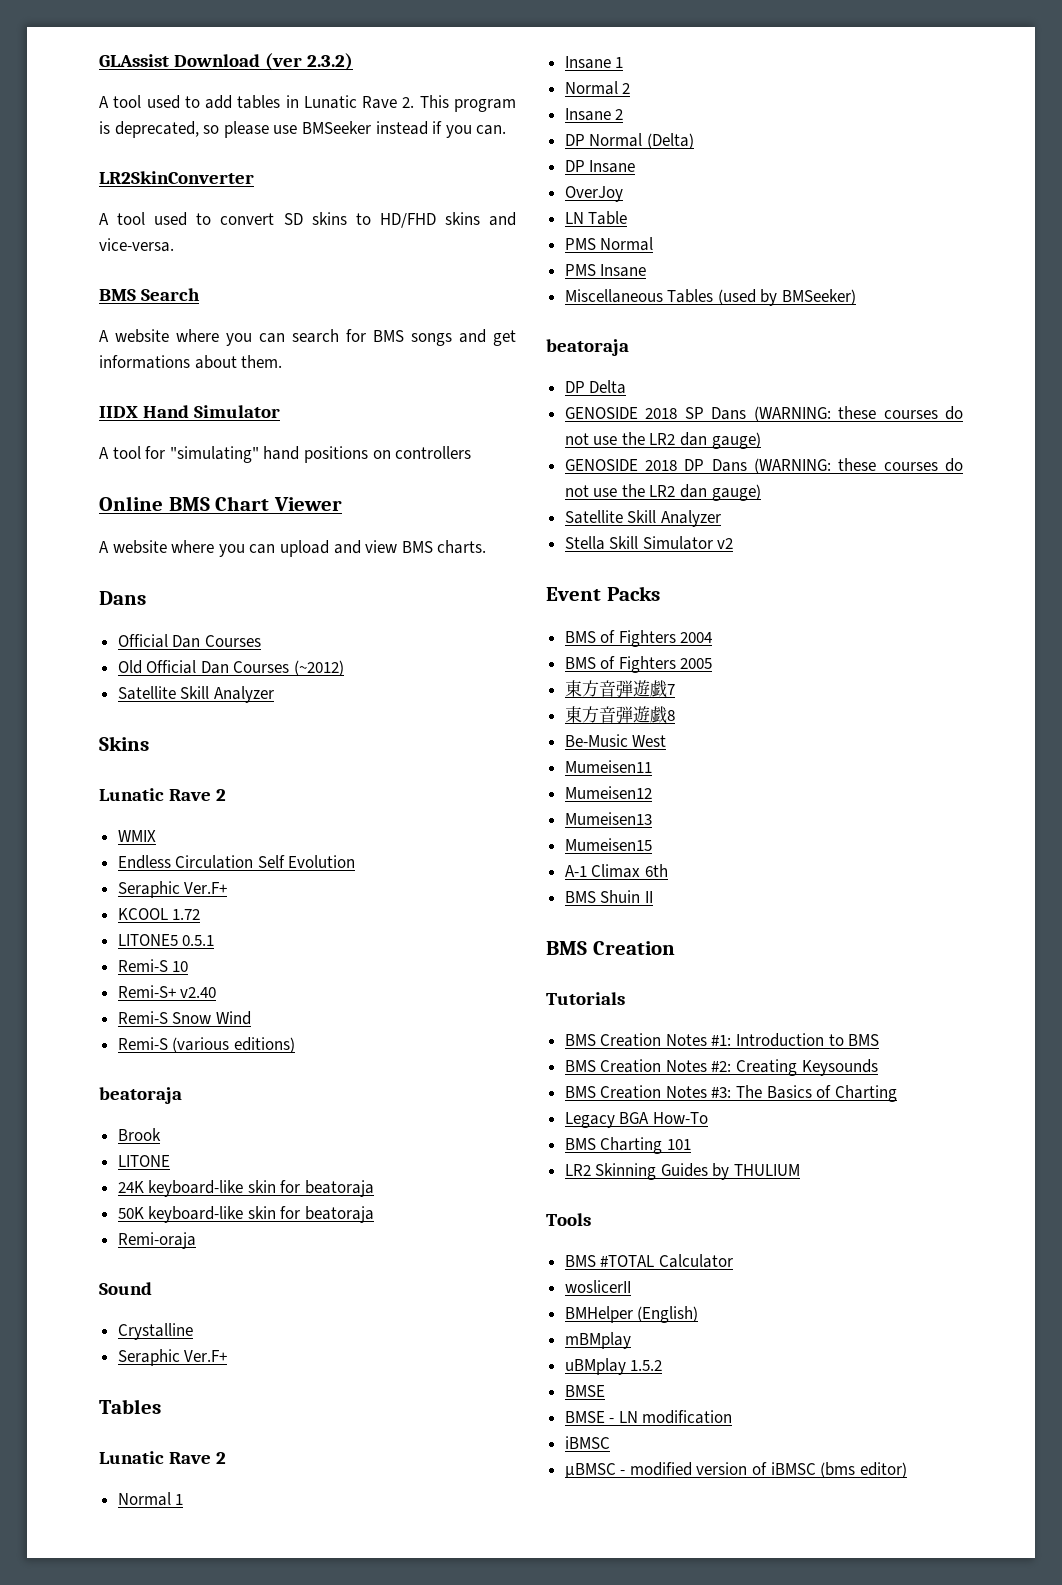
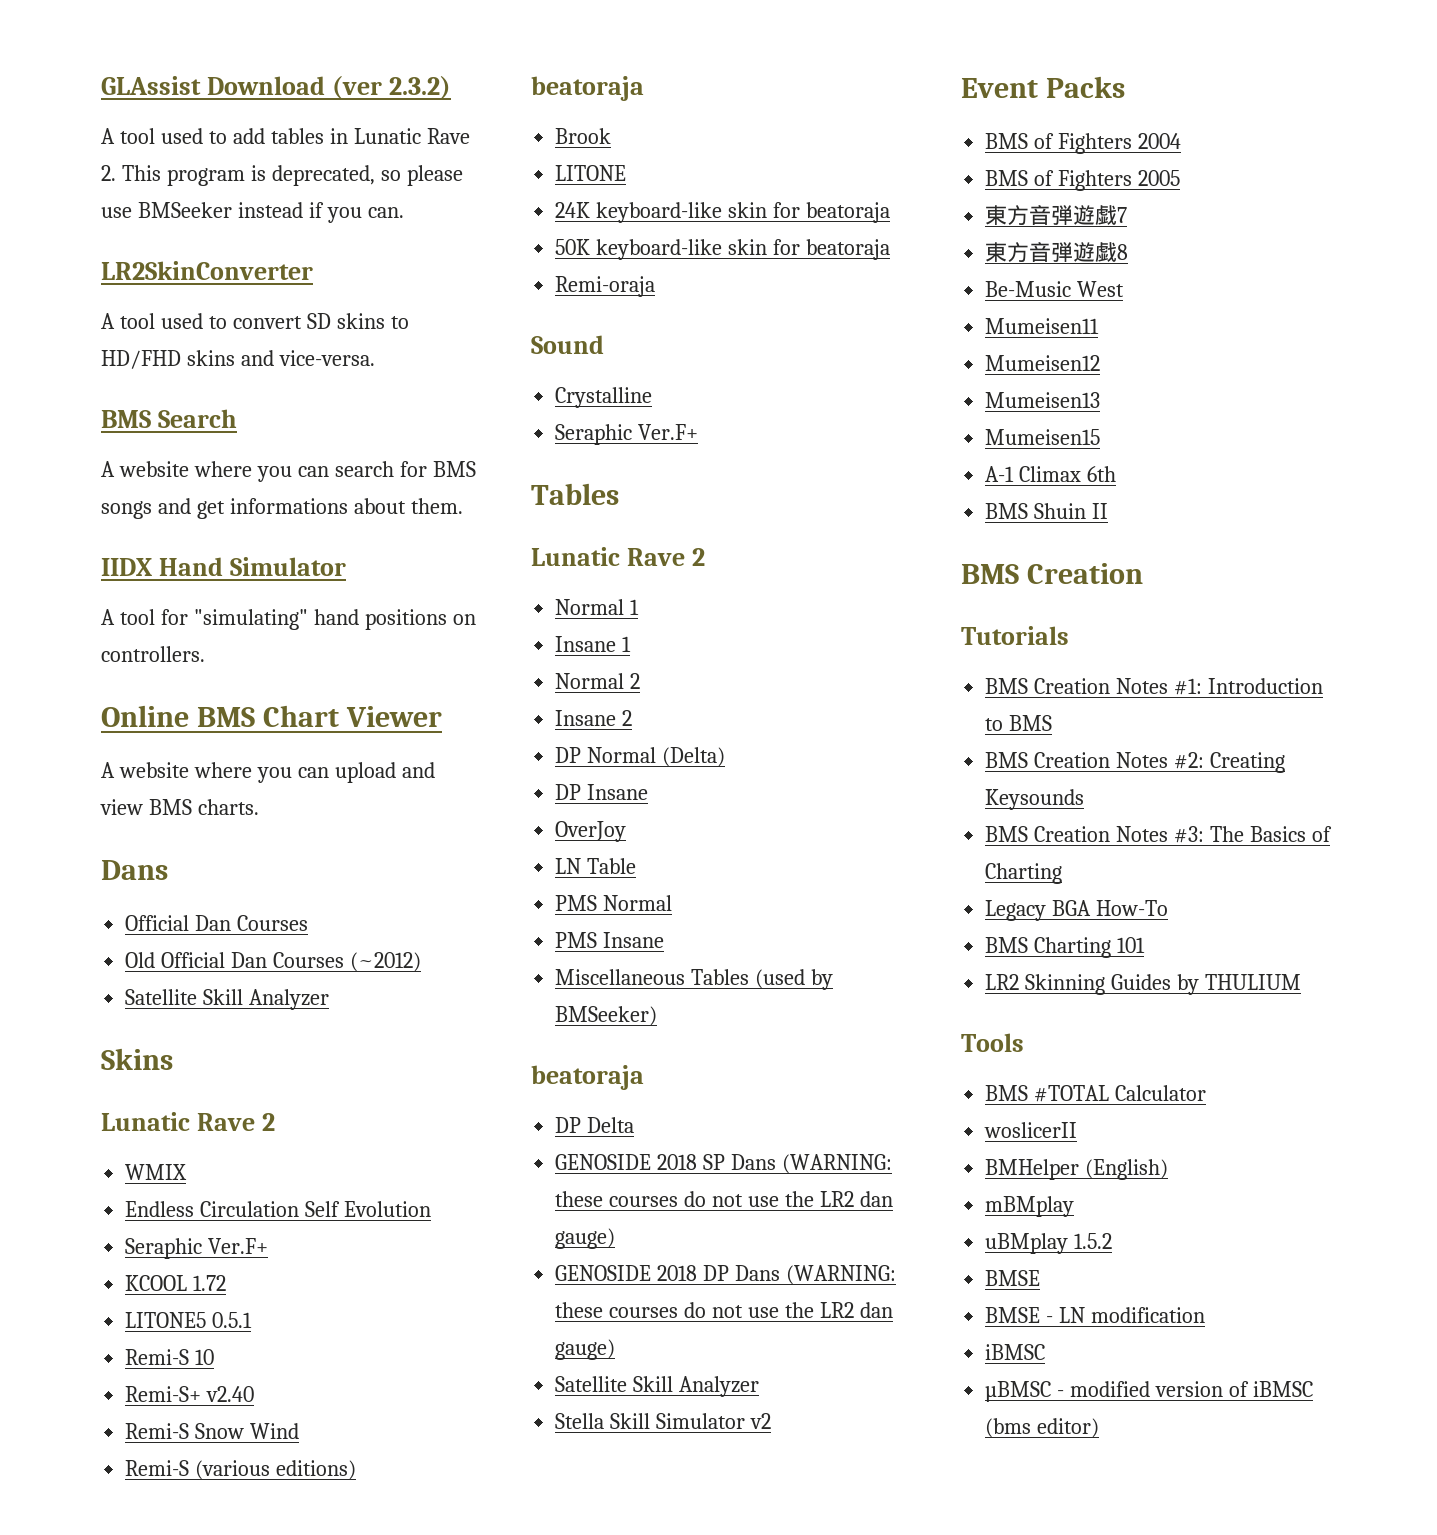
- A tool for "simulating" hand positions on controllers
+ A tool for "simulating" hand positions on controllers.

